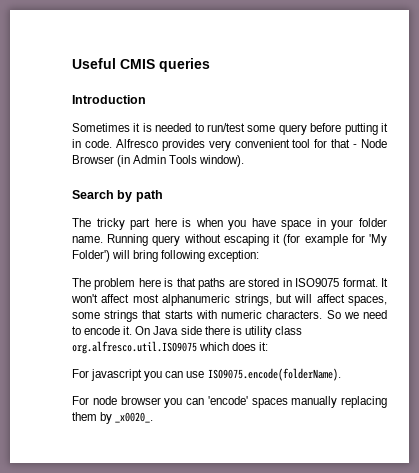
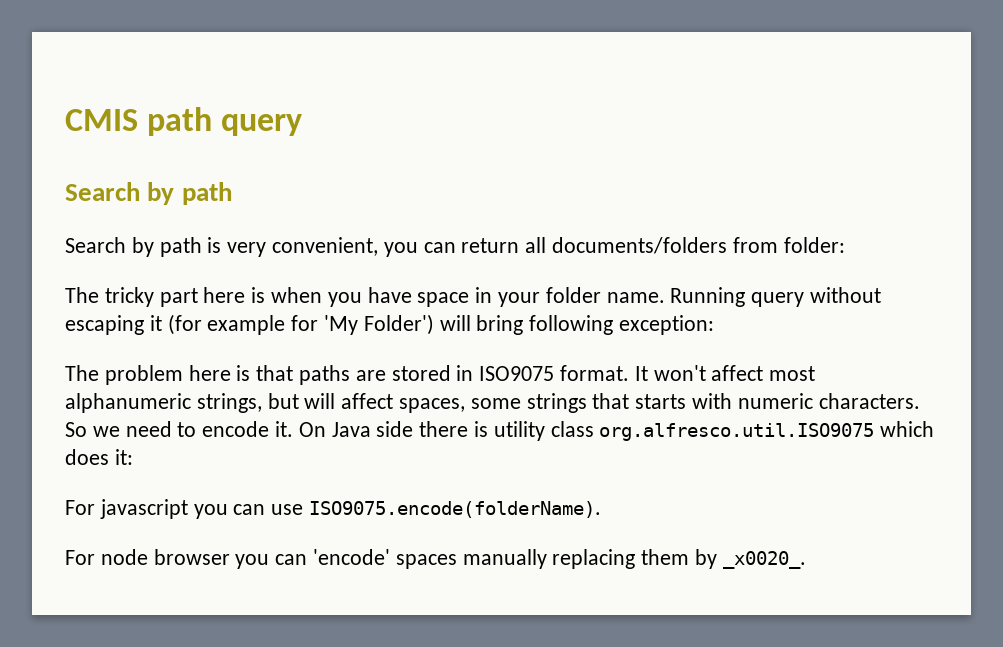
- Useful CMIS queries
- Introduction
- Sometimes it is needed to run/test some query before putting it in code. Alfresco provides very convenient tool for that - Node Browser (in Admin Tools window).
+ CMIS path query
  Search by path
+ Search by path is very convenient, you can return all documents/folders from folder:

